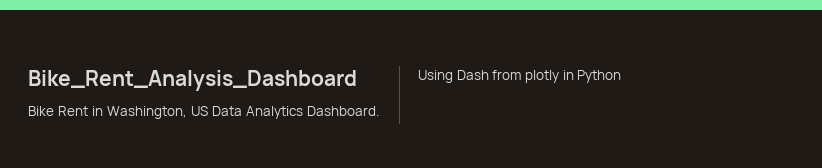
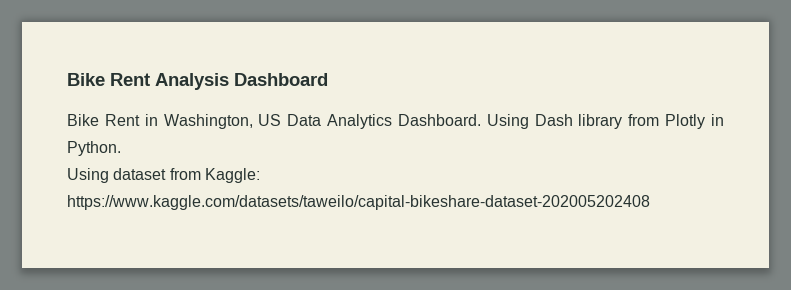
- Bike_Rent_Analysis_Dashboard
+ Bike Rent Analysis Dashboard
- Using Dash from plotly in Python
+ Using Dash library from Plotly in Python.
+ Using dataset from Kaggle: https://www.kaggle.com/datasets/taweilo/capital-bikeshare-dataset-202005202408

